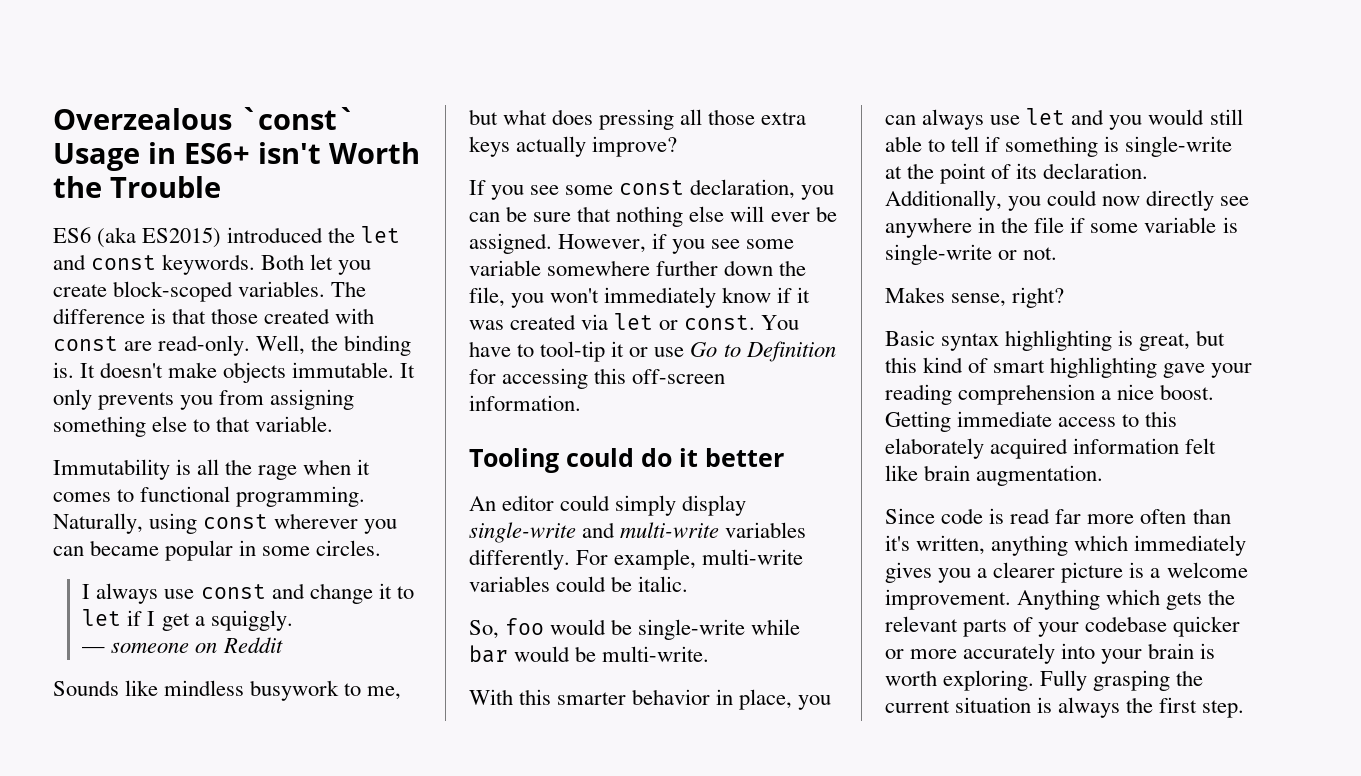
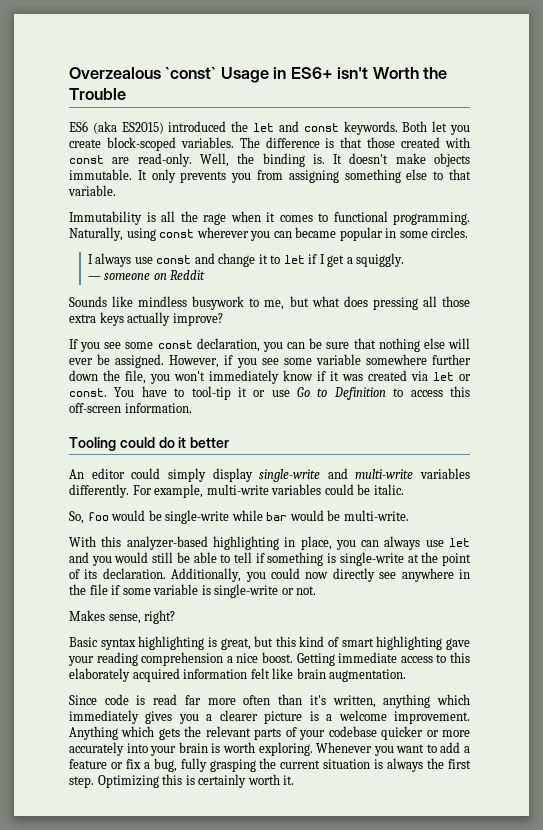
- You have to tool-tip it or use Go to Definition for accessing this off-screen information.
+ You have to tool-tip it or use Go to Definition to access this off-screen information.
- With this smarter behavior in place, you can always use let and you would still able to tell if something is single-write at the point of its declaration.
+ With this analyzer-based highlighting in place, you can always use let and you would still be able to tell if something is single-write at the point of its declaration.
- Fully grasping the current situation is always the first step.
+ Whenever you want to add a feature or fix a bug, fully grasping the current situation is always the first step.
+ Optimizing this is certainly worth it.

